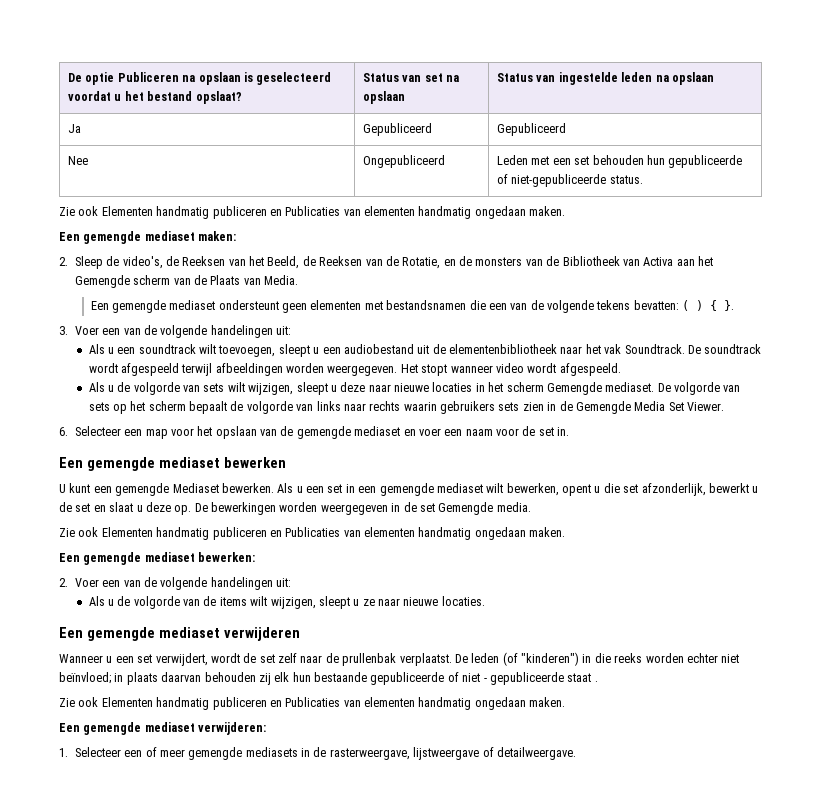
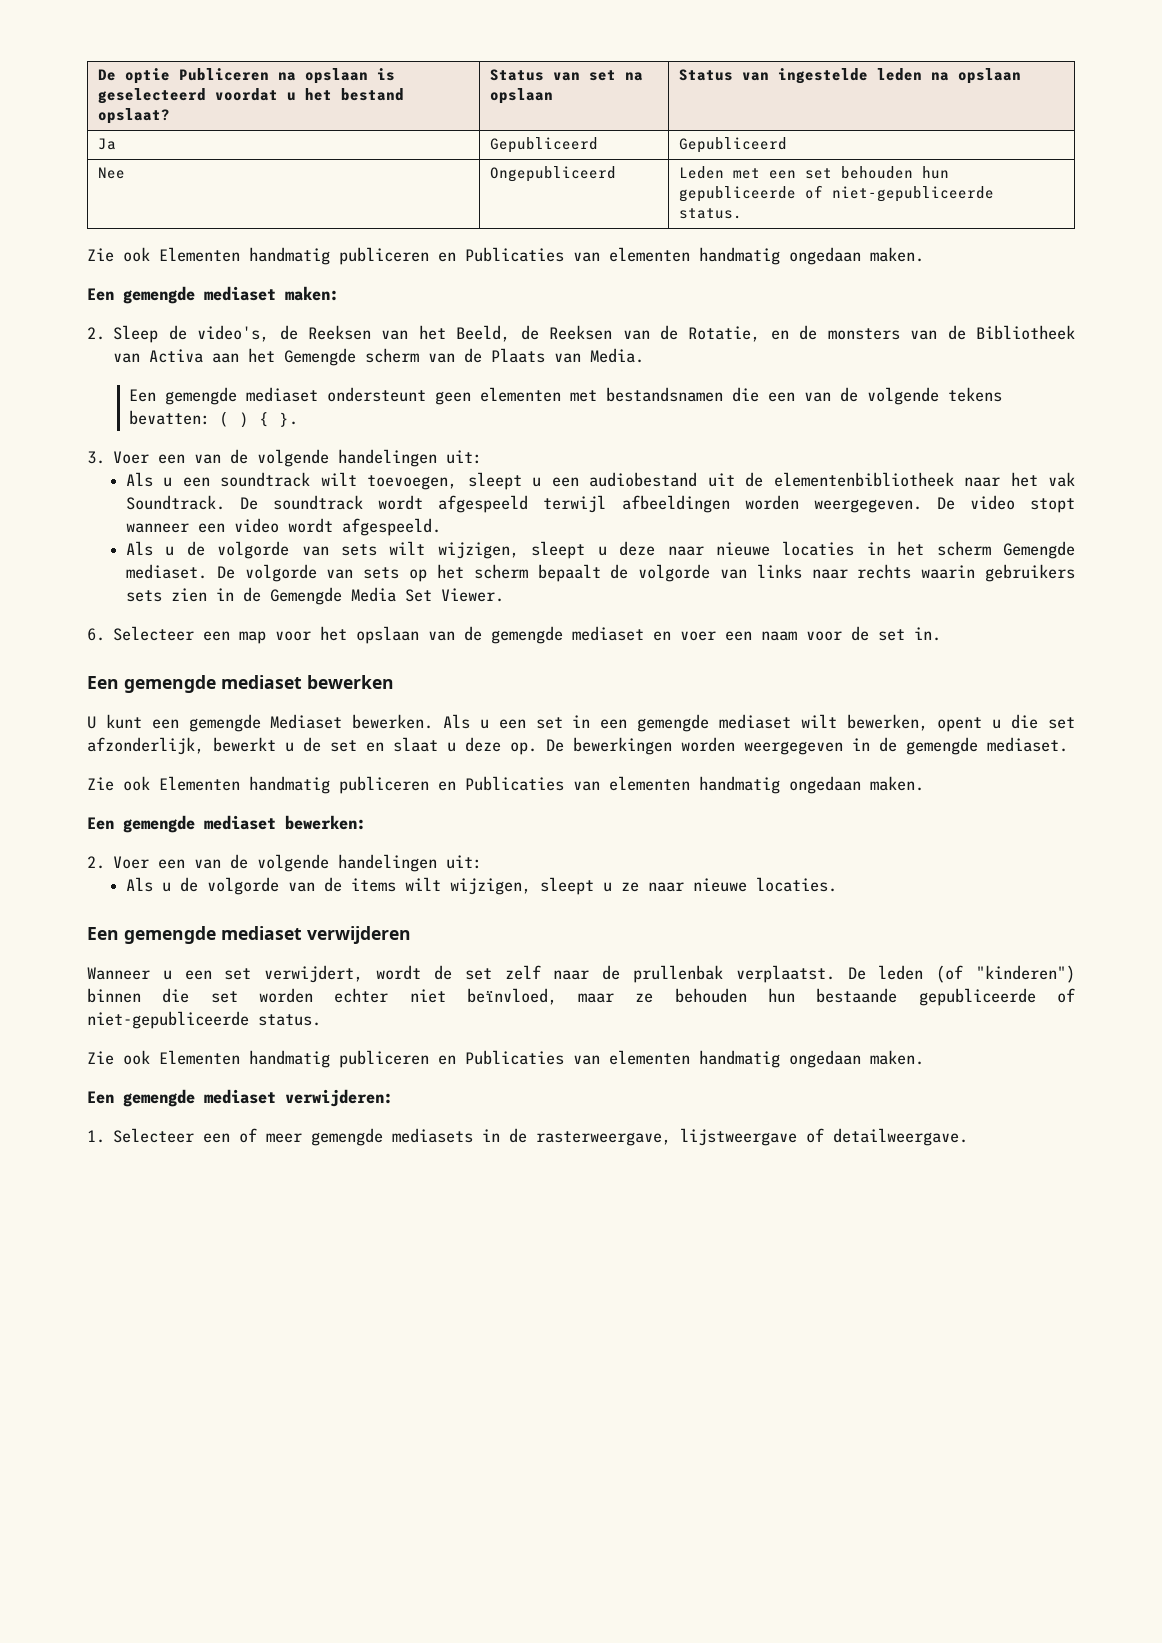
- Het stopt wanneer video wordt afgespeeld.
+ De video stopt wanneer een video wordt afgespeeld.
- Als u een set in een gemengde mediaset wilt bewerken, opent u die set afzonderlijk, bewerkt u de set en slaat u deze op. De bewerkingen worden weergegeven in de set Gemengde media.
+ Als u een set in een gemengde mediaset wilt bewerken, opent u die set afzonderlijk, bewerkt u de set en slaat u deze op. De bewerkingen worden weergegeven in de gemengde mediaset.
- De leden (of "kinderen") in die reeks worden echter niet beïnvloed; in plaats daarvan behouden zij elk hun bestaande gepubliceerde of niet - gepubliceerde staat .
+ De leden (of "kinderen") binnen die set worden echter niet beïnvloed, maar ze behouden hun bestaande gepubliceerde of niet-gepubliceerde status.

